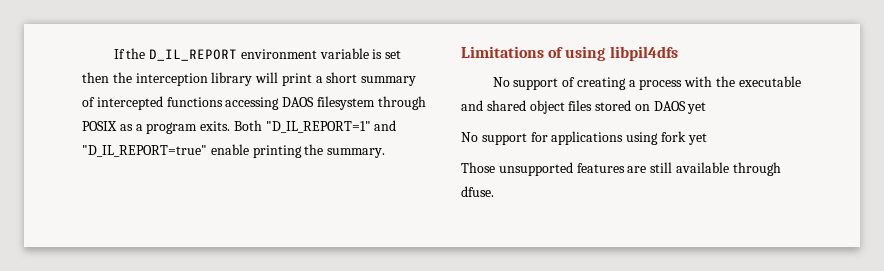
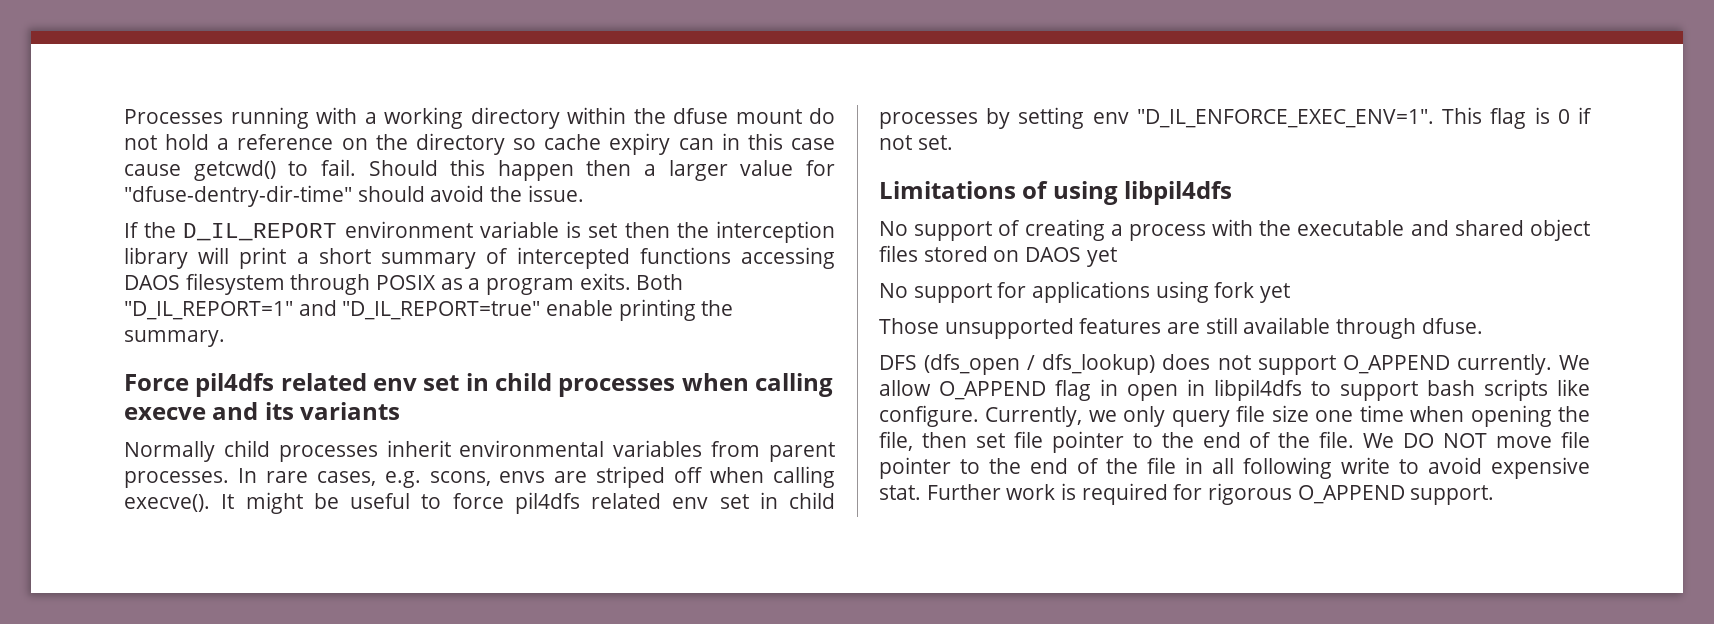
+ Processes running with a working directory within the dfuse mount do not hold a reference on the directory so cache expiry can in this case cause getcwd() to fail. Should this happen then a larger value for "dfuse-dentry-dir-time" should avoid the issue.
+ Force pil4dfs related env set in child processes when calling execve and its variants
+ Normally child processes inherit environmental variables from parent processes. In rare cases, e.g. scons, envs are striped off when calling execve(). It might be useful to force pil4dfs related env set in child processes by setting env "D_IL_ENFORCE_EXEC_ENV=1". This flag is 0 if not set.
+ DFS (dfs_open / dfs_lookup) does not support O_APPEND currently. We allow O_APPEND flag in open in libpil4dfs to support bash scripts like configure. Currently, we only query file size one time when opening the file, then set file pointer to the end of the file. We DO NOT move file pointer to the end of the file in all following write to avoid expensive stat. Further work is required for rigorous O_APPEND support.

